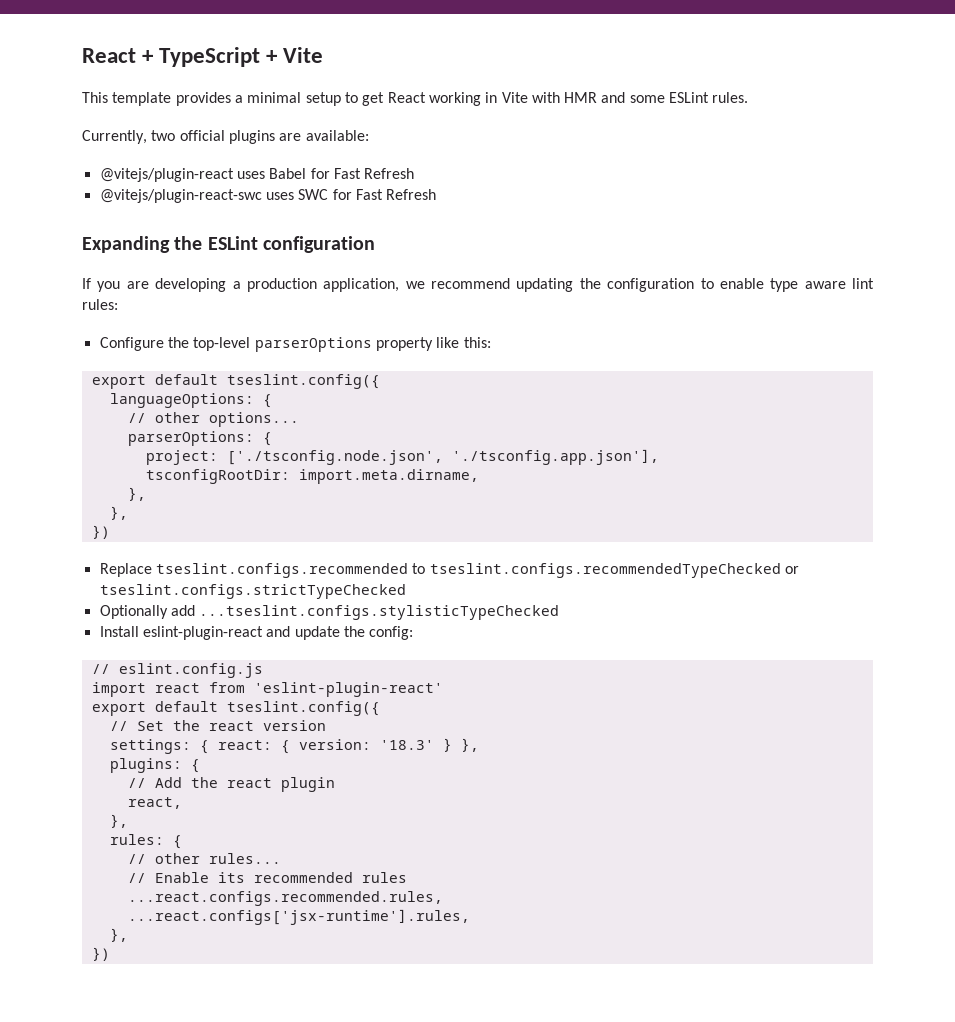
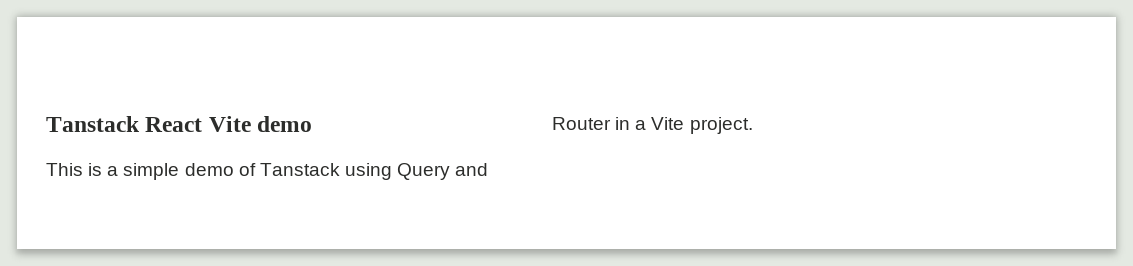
- React + TypeScript + Vite
+ Tanstack React Vite demo
- This template provides a minimal setup to get React working in Vite with HMR and some ESLint rules.
- Currently, two official plugins are available:
- @vitejs/plugin-react uses Babel for Fast Refresh
- @vitejs/plugin-react-swc uses SWC for Fast Refresh
- Expanding the ESLint configuration
- If you are developing a production application, we recommend updating the configuration to enable type aware lint rules:
- Configure the top-level parserOptions property like this:
- export default tseslint.config({
- languageOptions: {
- // other options...
- parserOptions: {
- project: ['./tsconfig.node.json', './tsconfig.app.json'],
- tsconfigRootDir: import.meta.dirname,
- },
- },
- })
- Replace tseslint.configs.recommended to tseslint.configs.recommendedTypeChecked or tseslint.configs.strictTypeChecked
- Optionally add ...tseslint.configs.stylisticTypeChecked
- Install eslint-plugin-react and update the config:
- // eslint.config.js
- import react from 'eslint-plugin-react'
- export default tseslint.config({
- // Set the react version
- settings: { react: { version: '18.3' } },
- plugins: {
- // Add the react plugin
- react,
- },
- rules: {
- // other rules...
- // Enable its recommended rules
- ...react.configs.recommended.rules,
- ...react.configs['jsx-runtime'].rules,
- },
- })
+ This is a simple demo of Tanstack using Query and Router in a Vite project.

